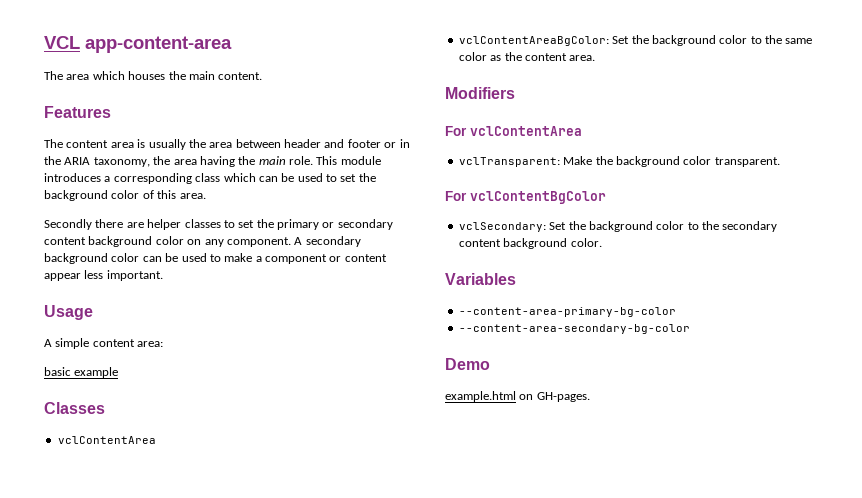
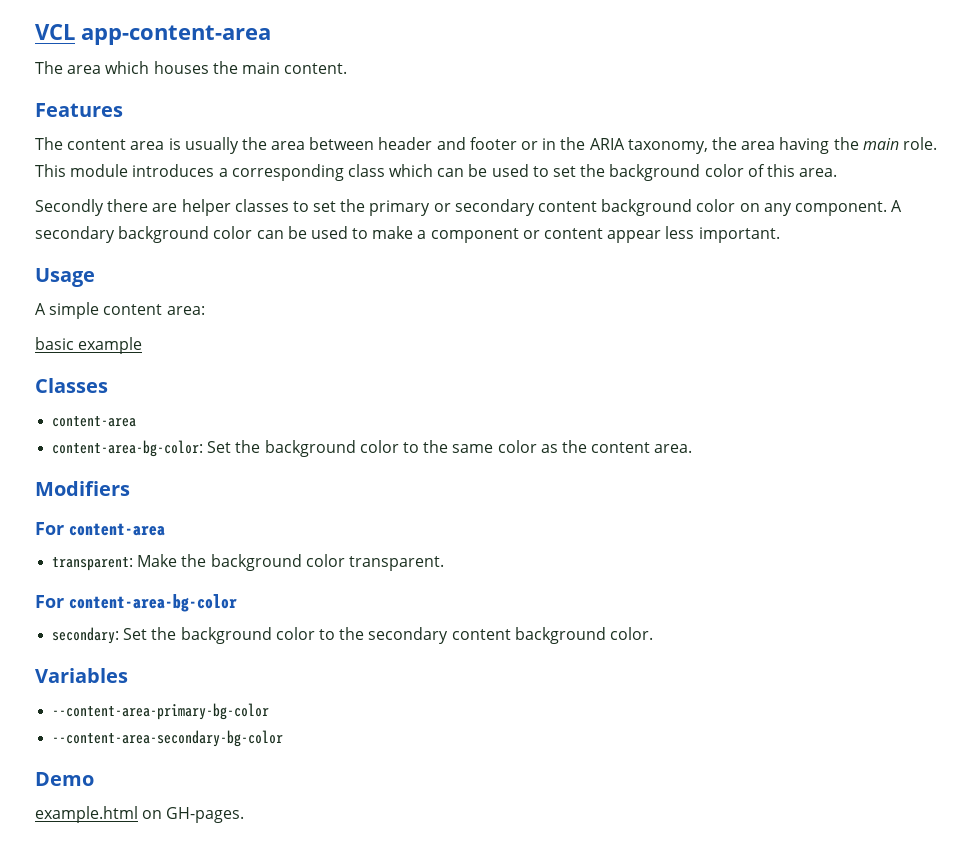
  Classes
- vclContentArea
- vclContentAreaBgColor: Set the background color to the same color as the content area.
+ content-area
+ content-area-bg-color: Set the background color to the same color as the content area.
- For vclContentArea
- vclTransparent: Make the background color transparent.
+ For content-area
+ transparent: Make the background color transparent.
- For vclContentBgColor
- vclSecondary: Set the background color to the secondary content background color.
+ For content-area-bg-color
+ secondary: Set the background color to the secondary content background color.

